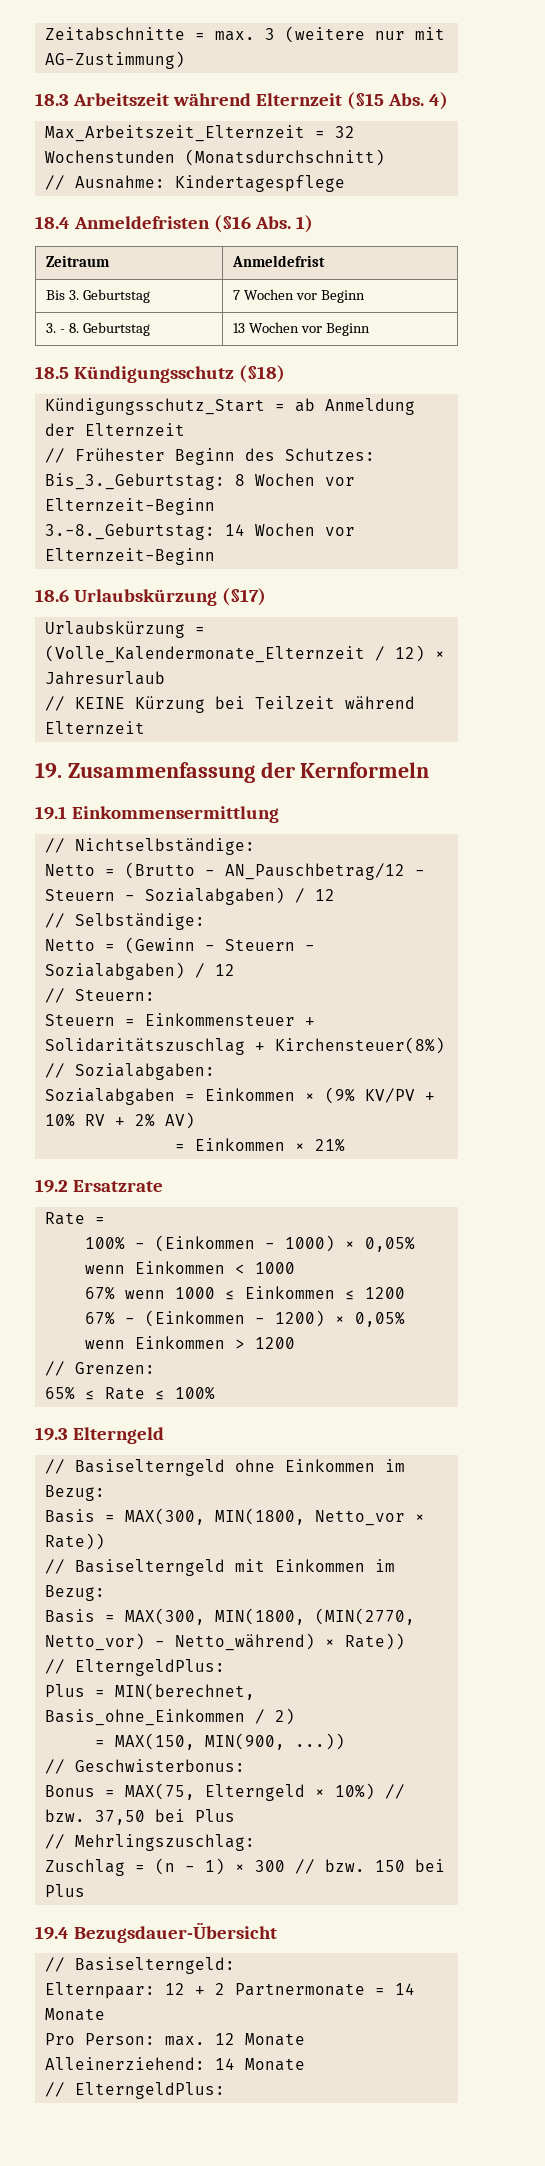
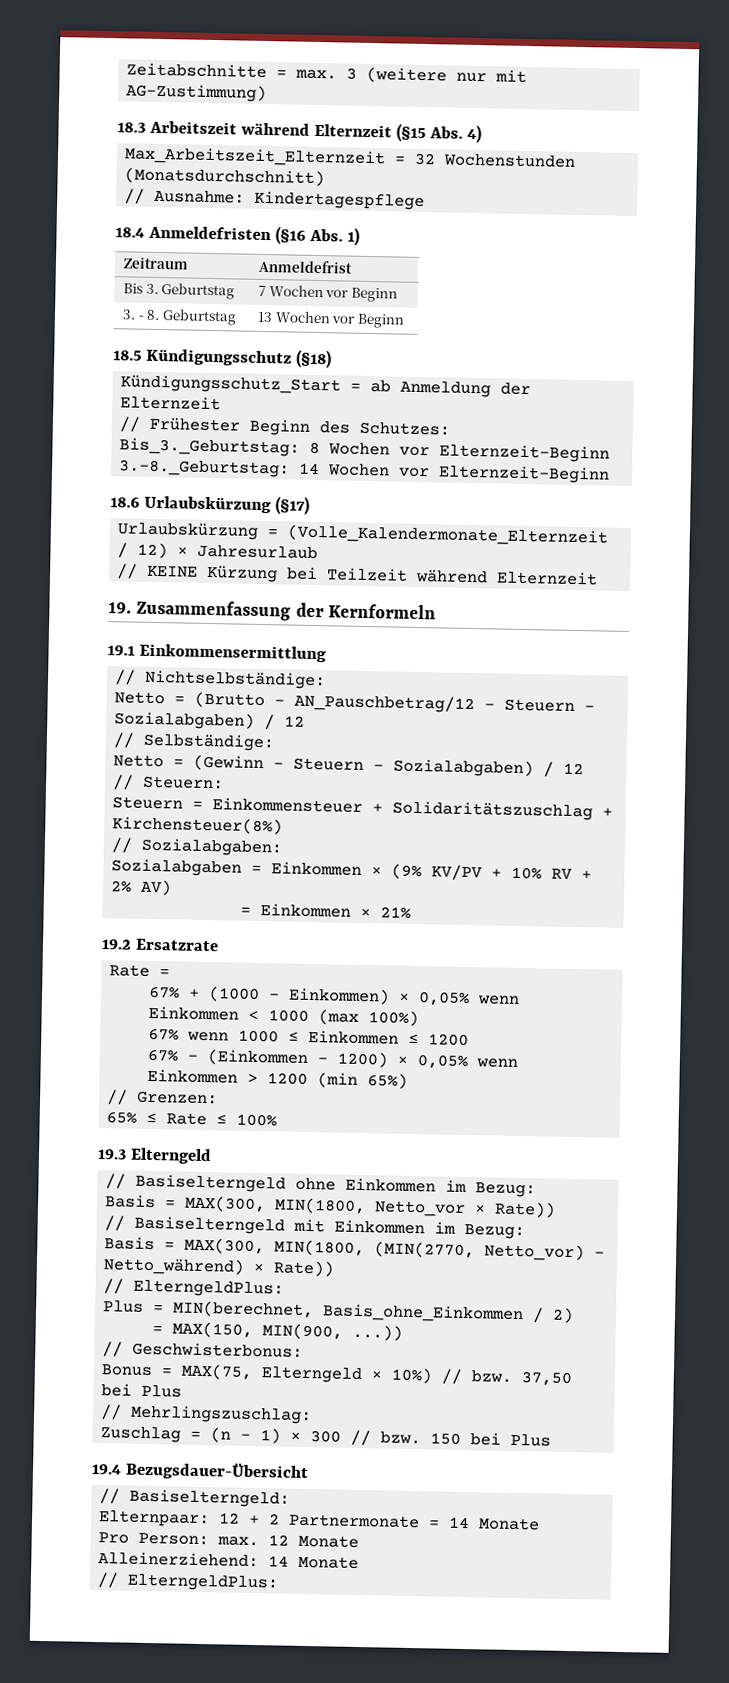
- 100% - (Einkommen - 1000) × 0,05% wenn Einkommen < 1000
+ 67% + (1000 - Einkommen) × 0,05% wenn Einkommen < 1000 (max 100%)
- 67% - (Einkommen - 1200) × 0,05% wenn Einkommen > 1200
+ 67% - (Einkommen - 1200) × 0,05% wenn Einkommen > 1200 (min 65%)

